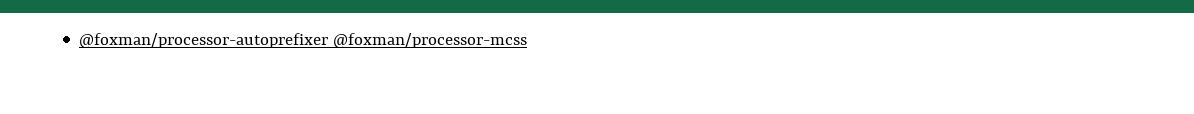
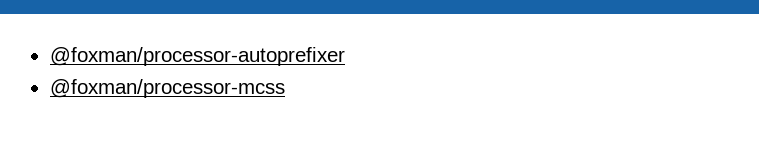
- @foxman/processor-autoprefixer @foxman/processor-mcss
+ @foxman/processor-autoprefixer
+ @foxman/processor-mcss

